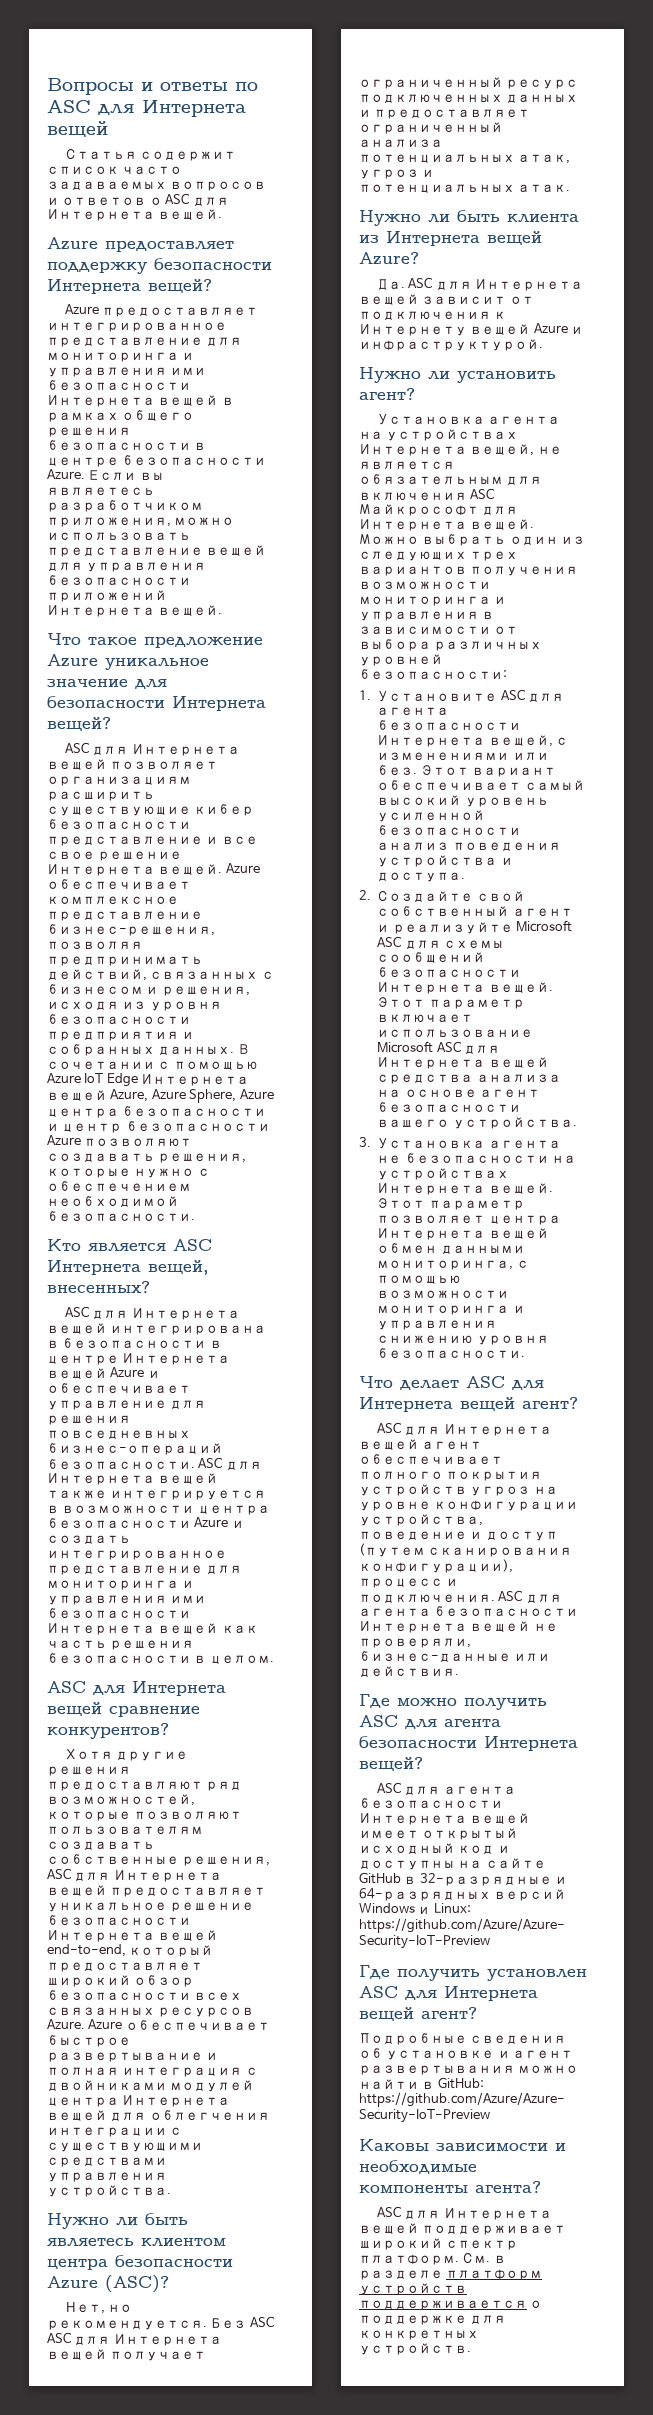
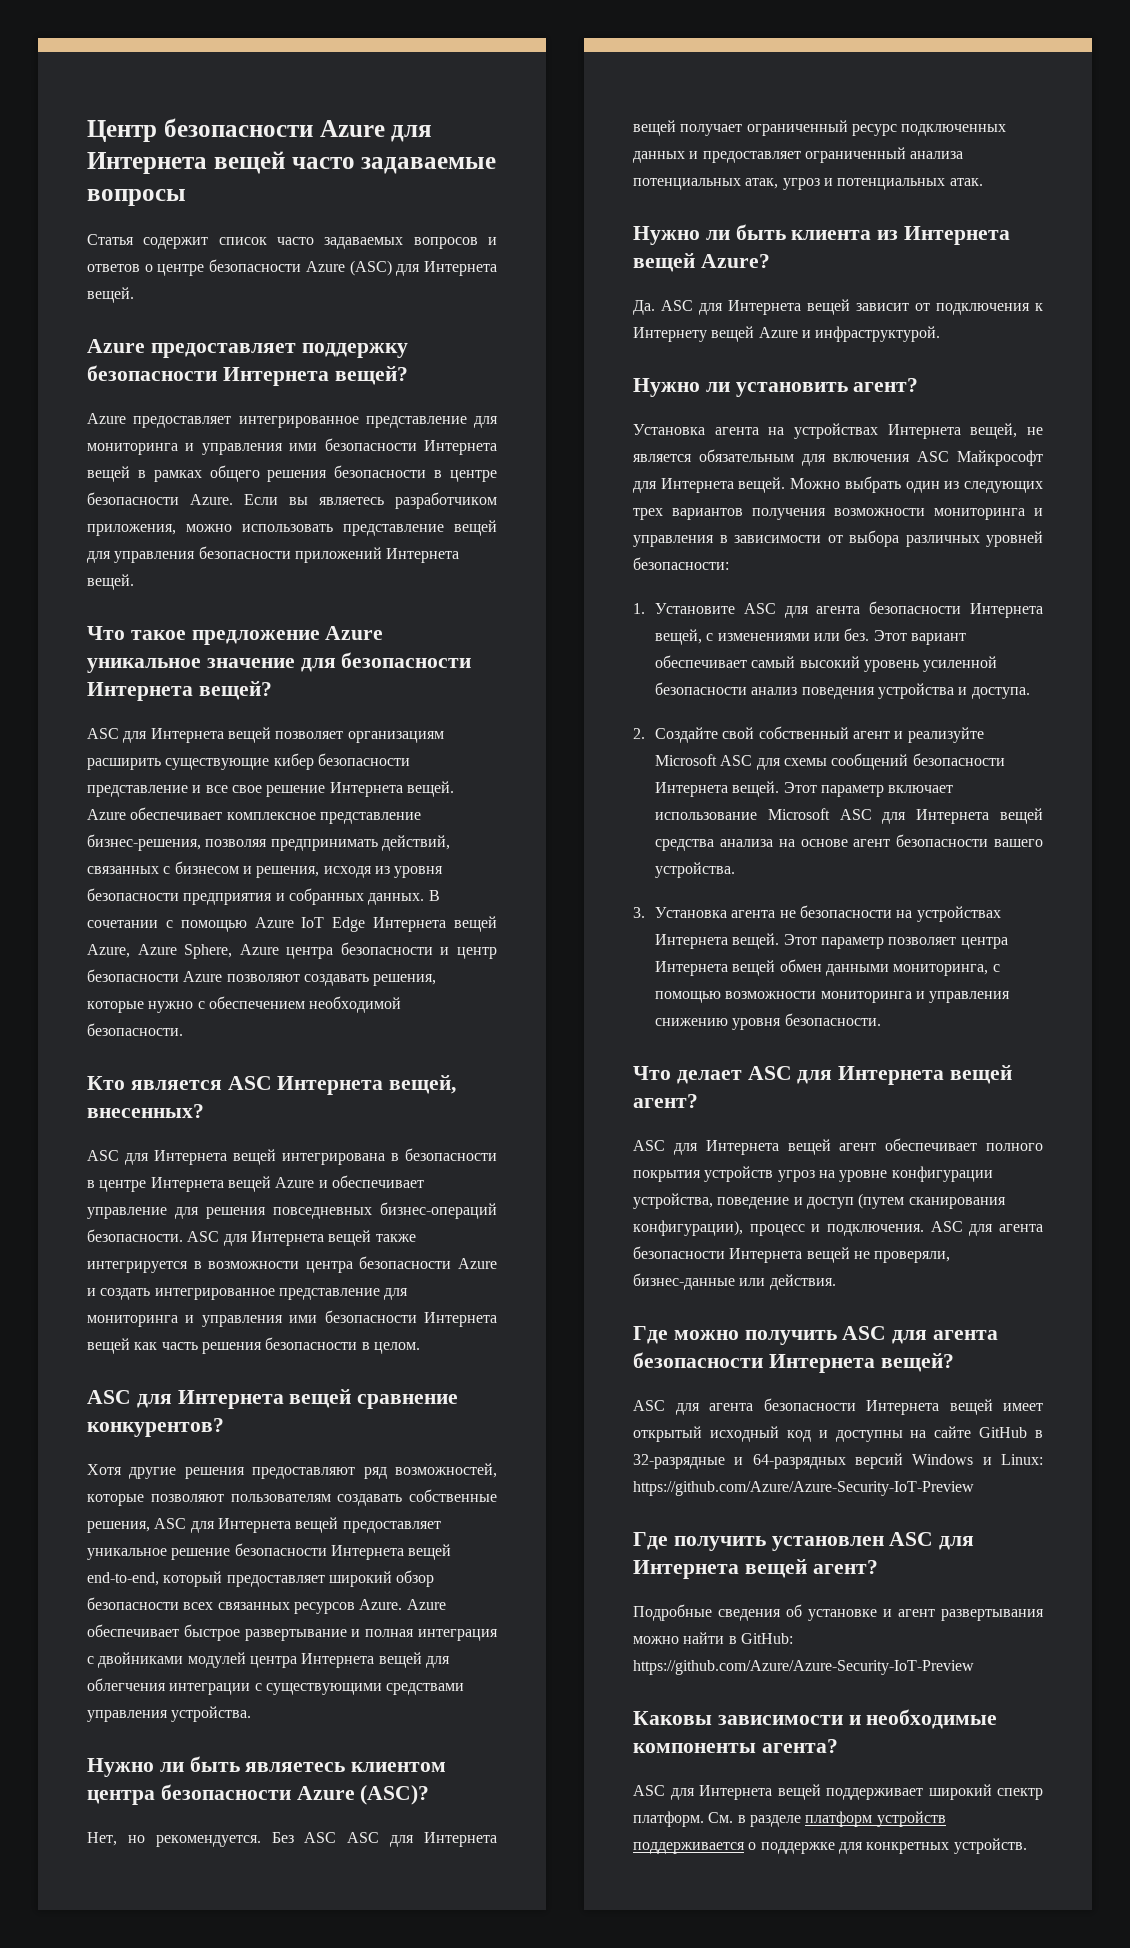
- Вопросы и ответы по ASC для Интернета вещей
+ Центр безопасности Azure для Интернета вещей часто задаваемые вопросы
- Статья содержит список часто задаваемых вопросов и ответов о ASC для Интернета вещей.
+ Статья содержит список часто задаваемых вопросов и ответов о центре безопасности Azure (ASC) для Интернета вещей.

